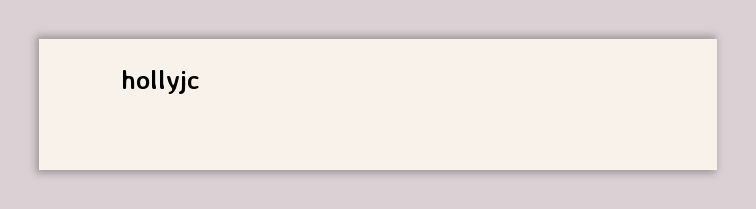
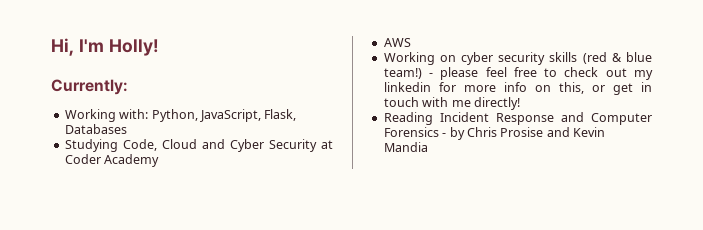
- hollyjc
+ Hi, I'm Holly!
+ Currently:
+ Working with: Python, JavaScript, Flask, Databases
+ Studying Code, Cloud and Cyber Security at Coder Academy
+ AWS
+ Working on cyber security skills (red & blue team!) - please feel free to check out my linkedin for more info on this, or get in touch with me directly!
+ Reading Incident Response and Computer Forensics - by Chris Prosise and Kevin Mandia

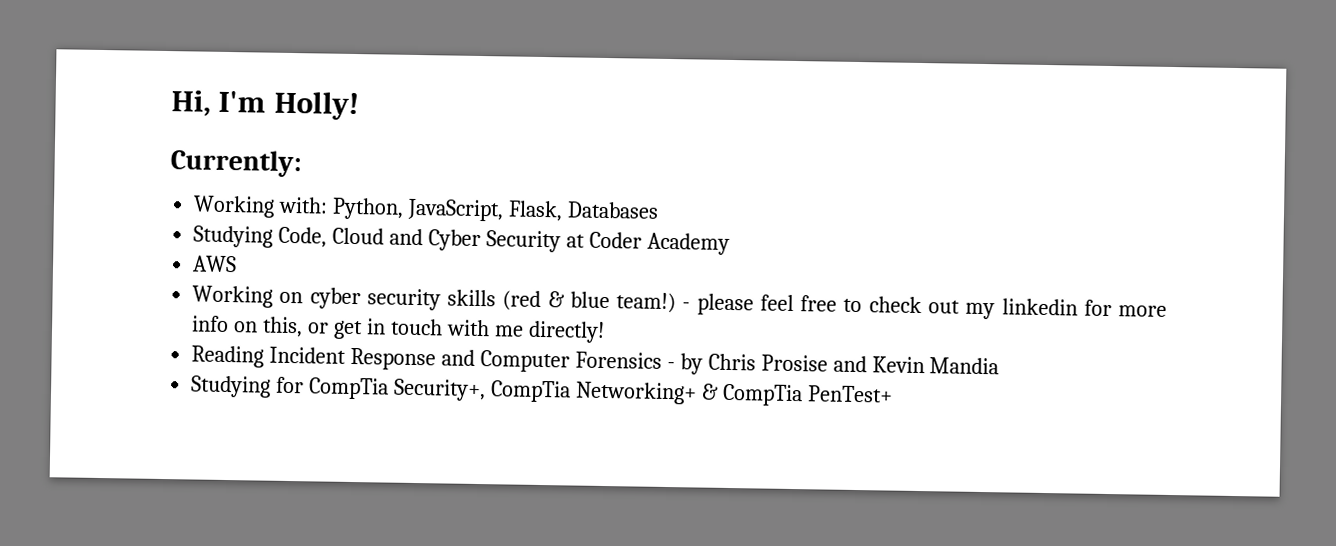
+ Studying for CompTia Security+, CompTia Networking+ & CompTia PenTest+

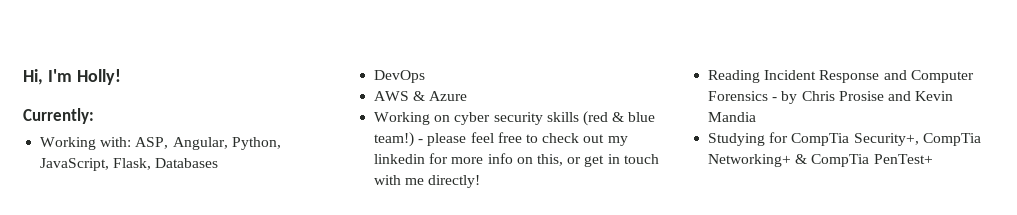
- Working with: Python, JavaScript, Flask, Databases
+ Working with: ASP, Angular, Python, JavaScript, Flask, Databases
- Studying Code, Cloud and Cyber Security at Coder Academy
+ DevOps
- AWS
+ AWS & Azure

